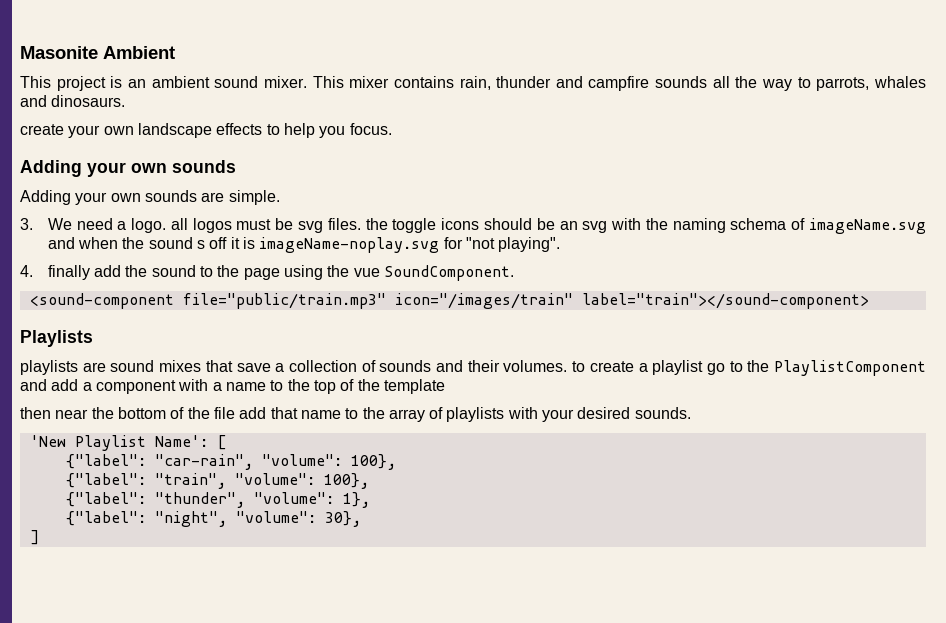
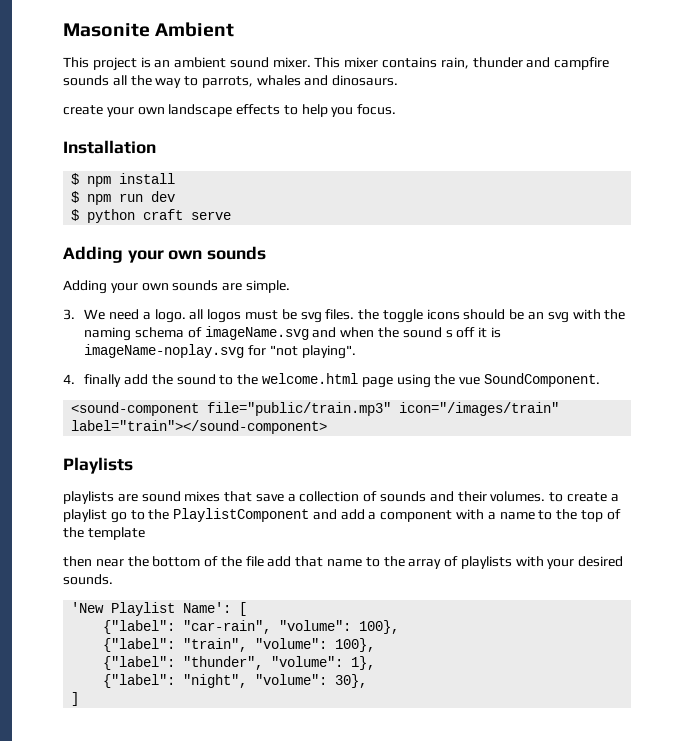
+ Installation
+ $ npm install
+ $ npm run dev
+ $ python craft serve
- 4. finally add the sound to the page using the vue SoundComponent.
+ 4. finally add the sound to the welcome.html page using the vue SoundComponent.

